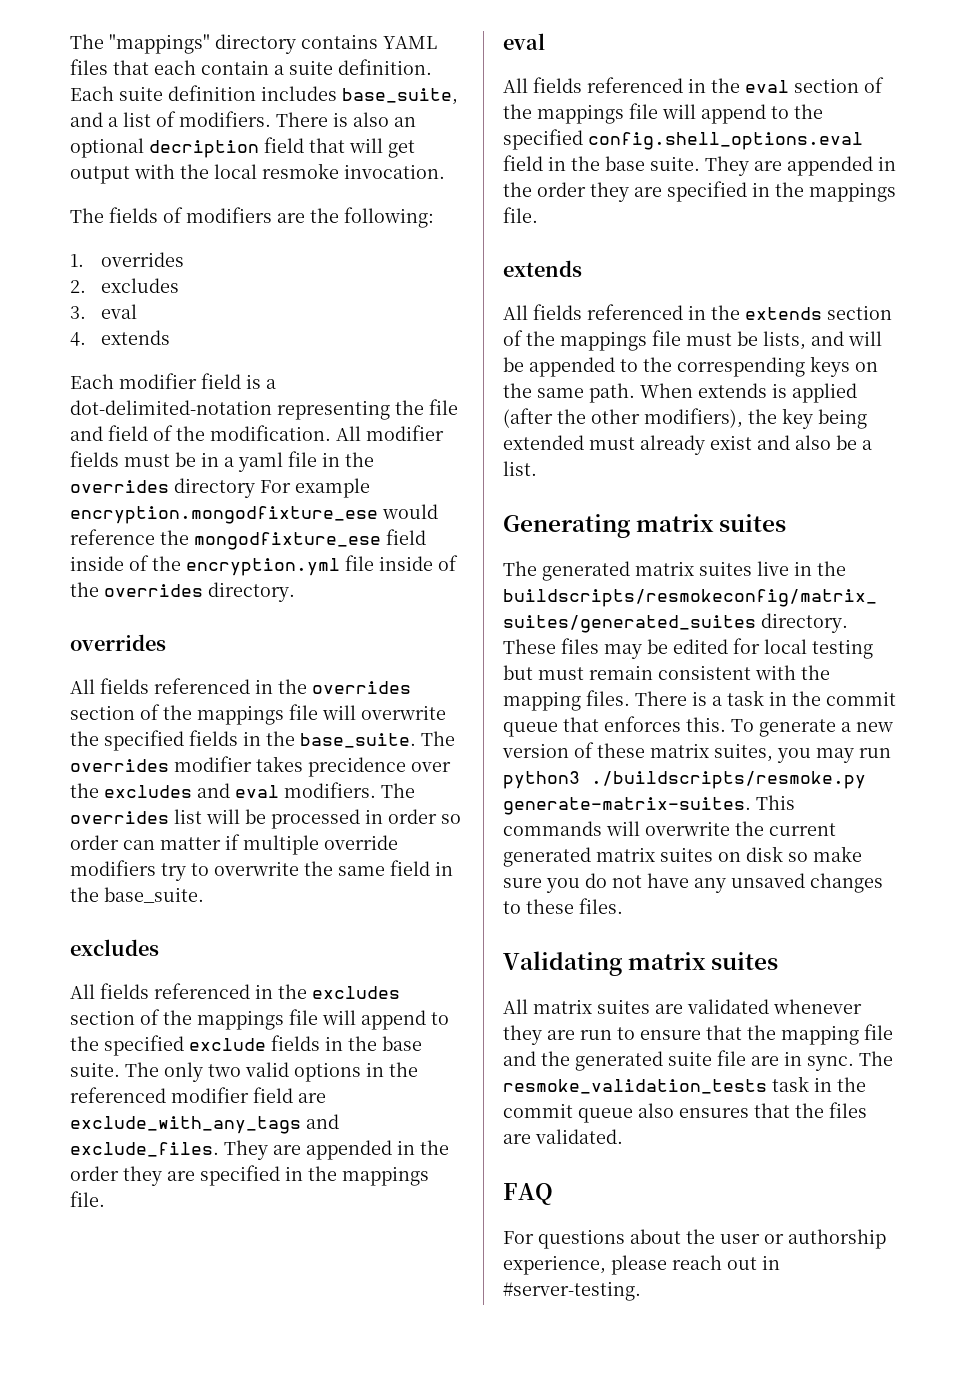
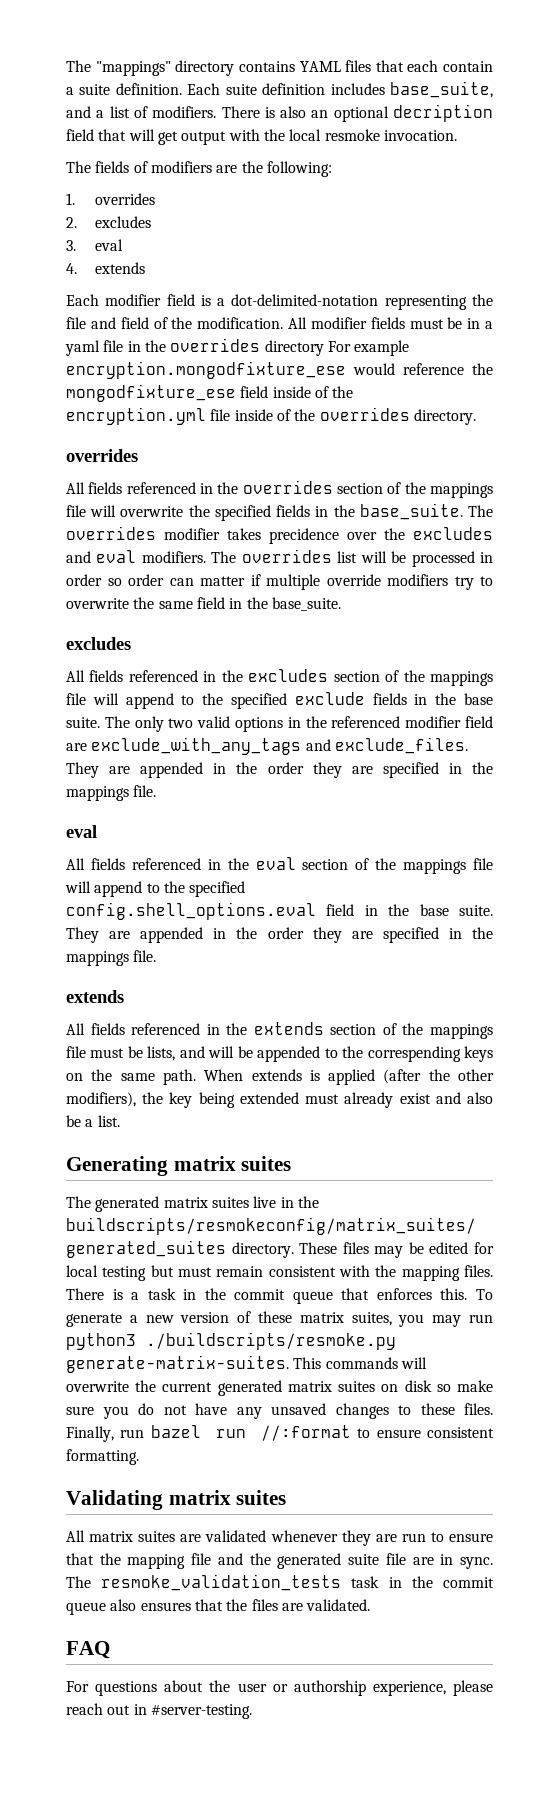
+ Finally, run bazel run //:format to ensure consistent formatting.

